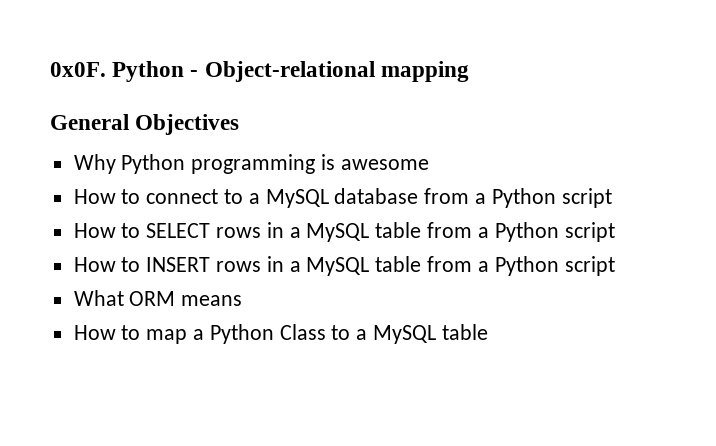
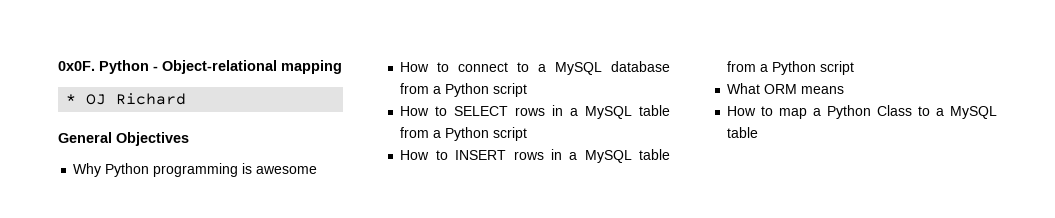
+ * OJ Richard

